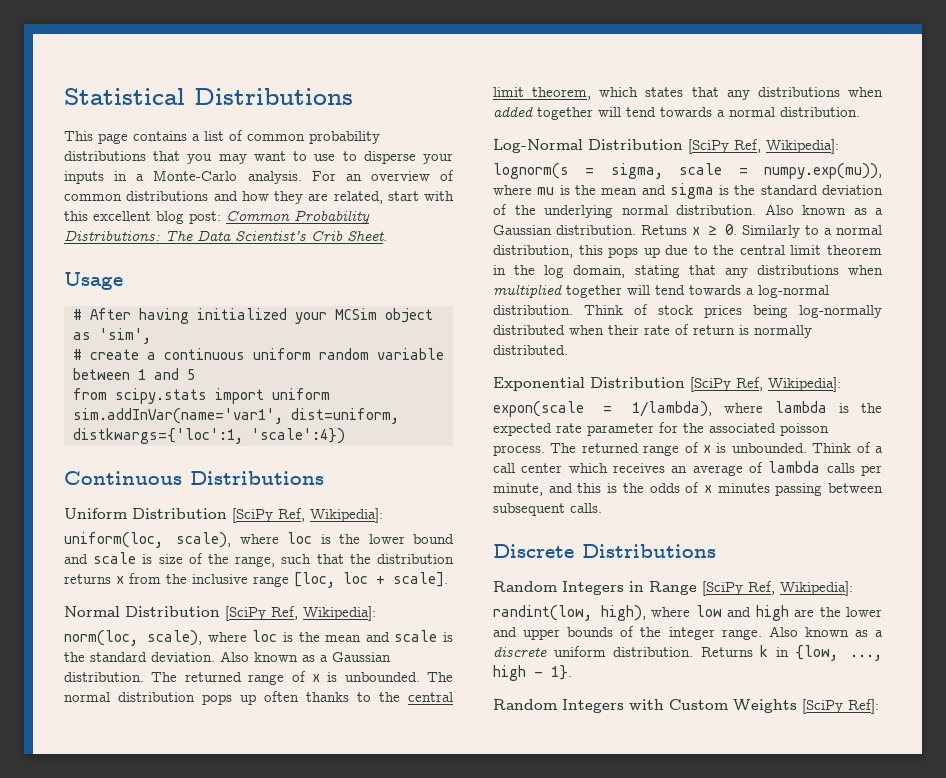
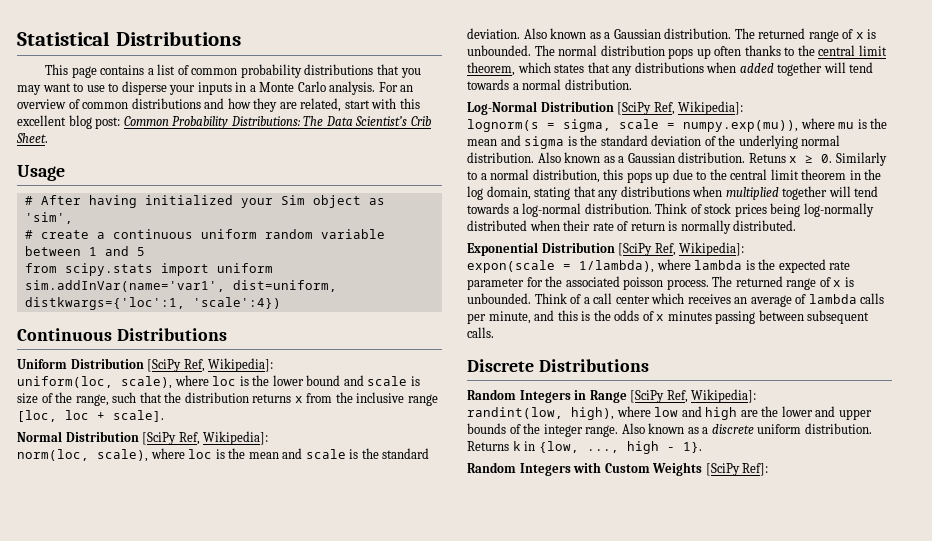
- This page contains a list of common probability distributions that you may want to use to disperse your inputs in a Monte-Carlo analysis.
+ This page contains a list of common probability distributions that you may want to use to disperse your inputs in a Monte Carlo analysis.
- # After having initialized your MCSim object as 'sim',
+ # After having initialized your Sim object as 'sim',

